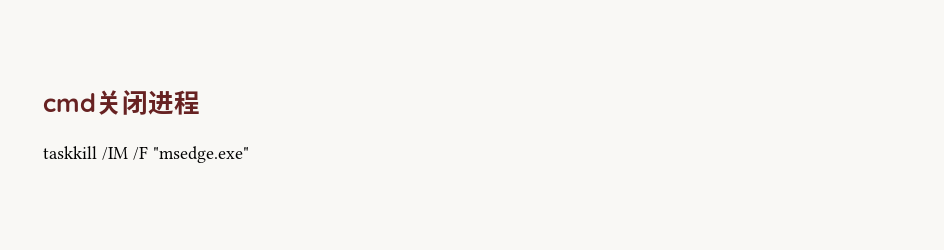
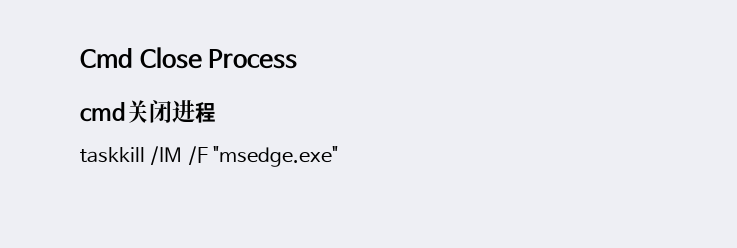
+ Cmd Close Process

